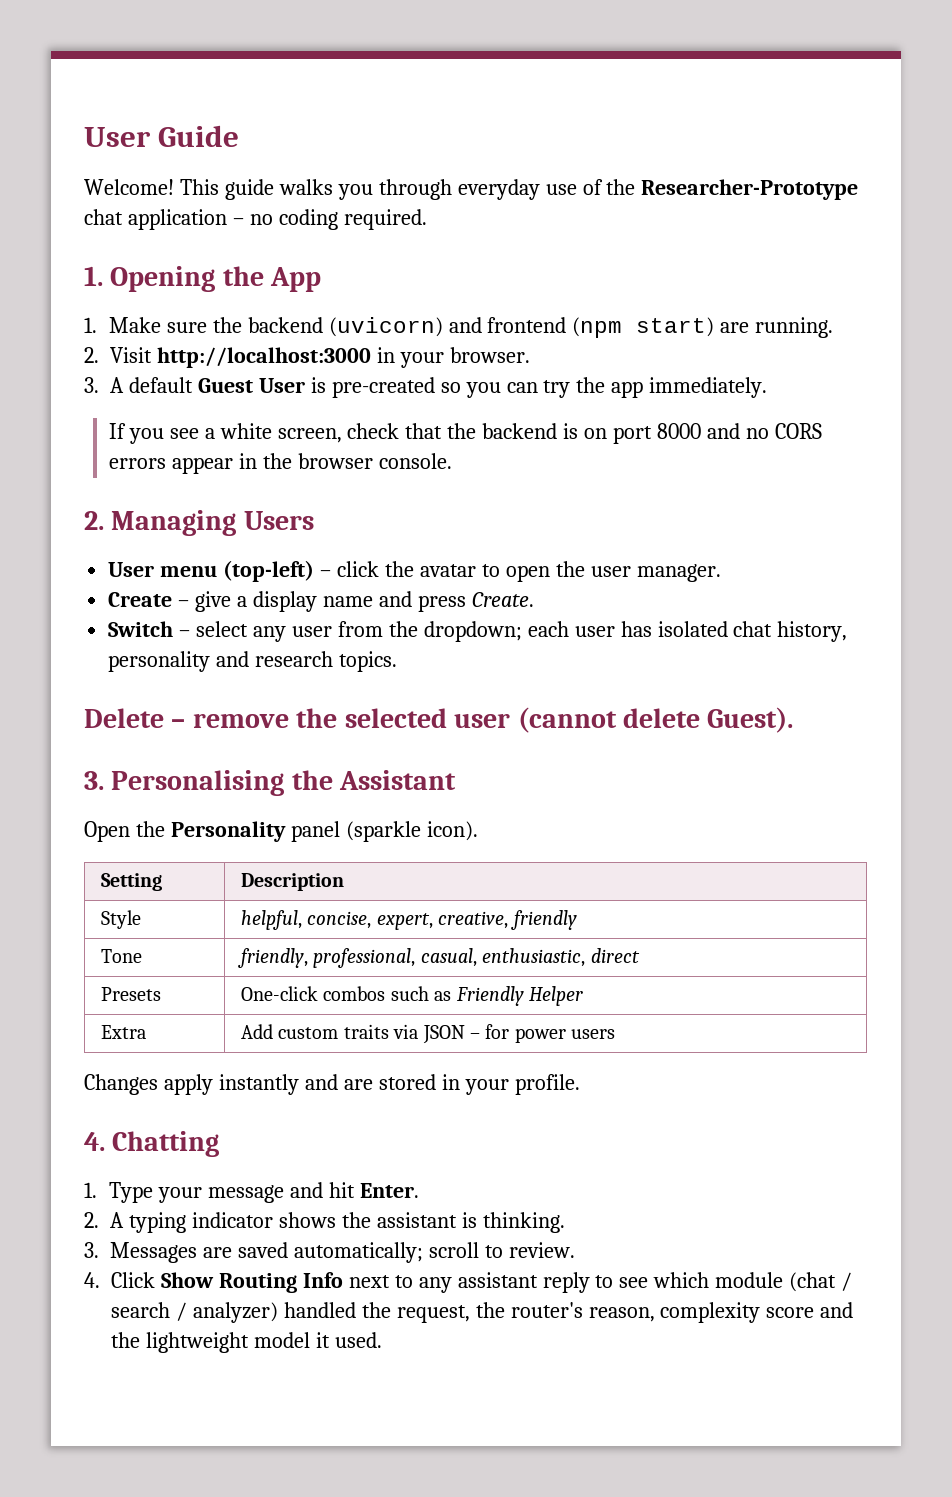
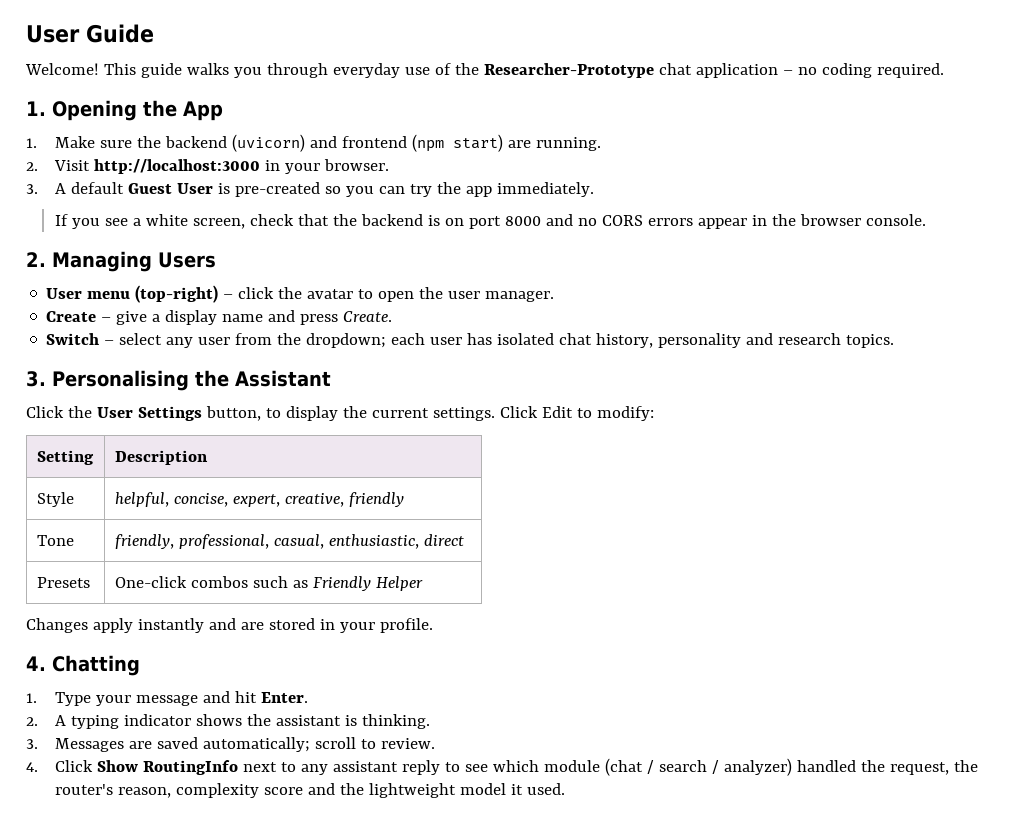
- User menu (top-left) – click the avatar to open the user manager.
+ User menu (top-right) – click the avatar to open the user manager.
- Delete – remove the selected user (cannot delete Guest).
  3. Personalising the Assistant
- Open the Personality panel (sparkle icon).
+ Click the User Settings button, to display the current settings. Click Edit to modify:
- Extra | Add custom traits via JSON – for power users
- 4. Click Show Routing Info next to any assistant reply to see which module (chat / search / analyzer) handled the request, the router's reason, complexity score and the lightweight model it used.
+ 4. Click Show RoutingInfo next to any assistant reply to see which module (chat / search / analyzer) handled the request, the router's reason, complexity score and the lightweight model it used.

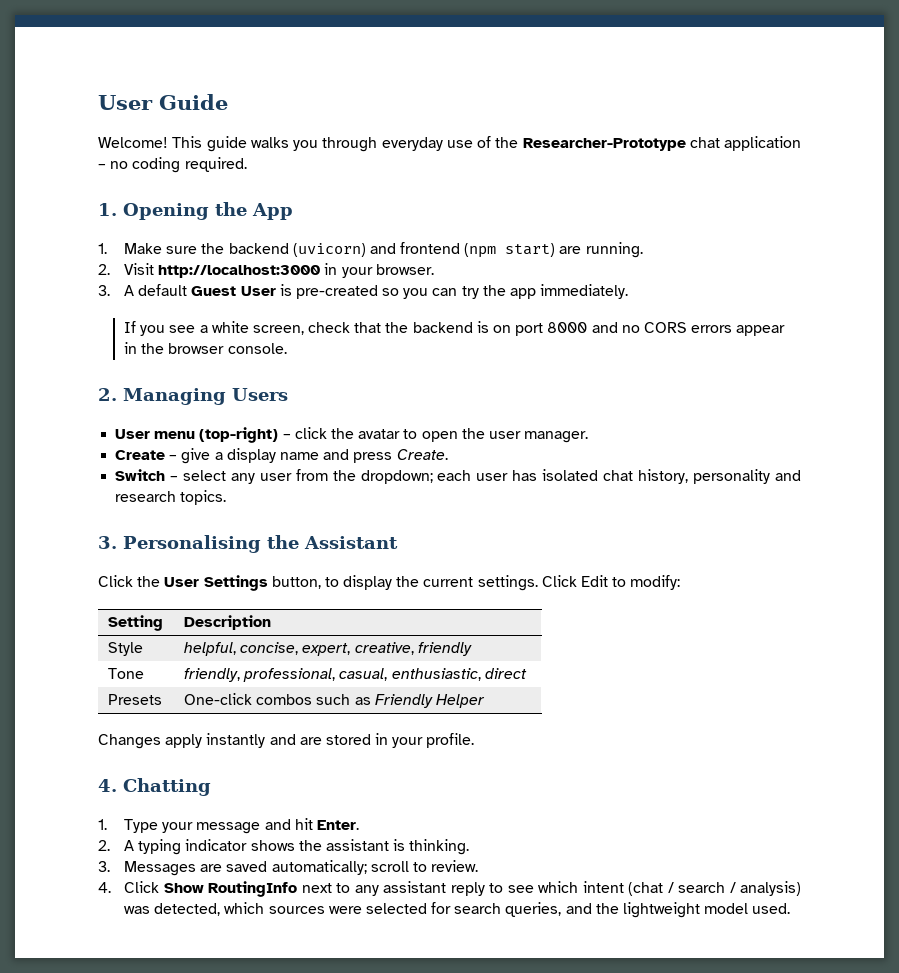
- 4. Click Show RoutingInfo next to any assistant reply to see which module (chat / search / analyzer) handled the request, the router's reason, complexity score and the lightweight model it used.
+ 4. Click Show RoutingInfo next to any assistant reply to see which intent (chat / search / analysis) was detected, which sources were selected for search queries, and the lightweight model used.

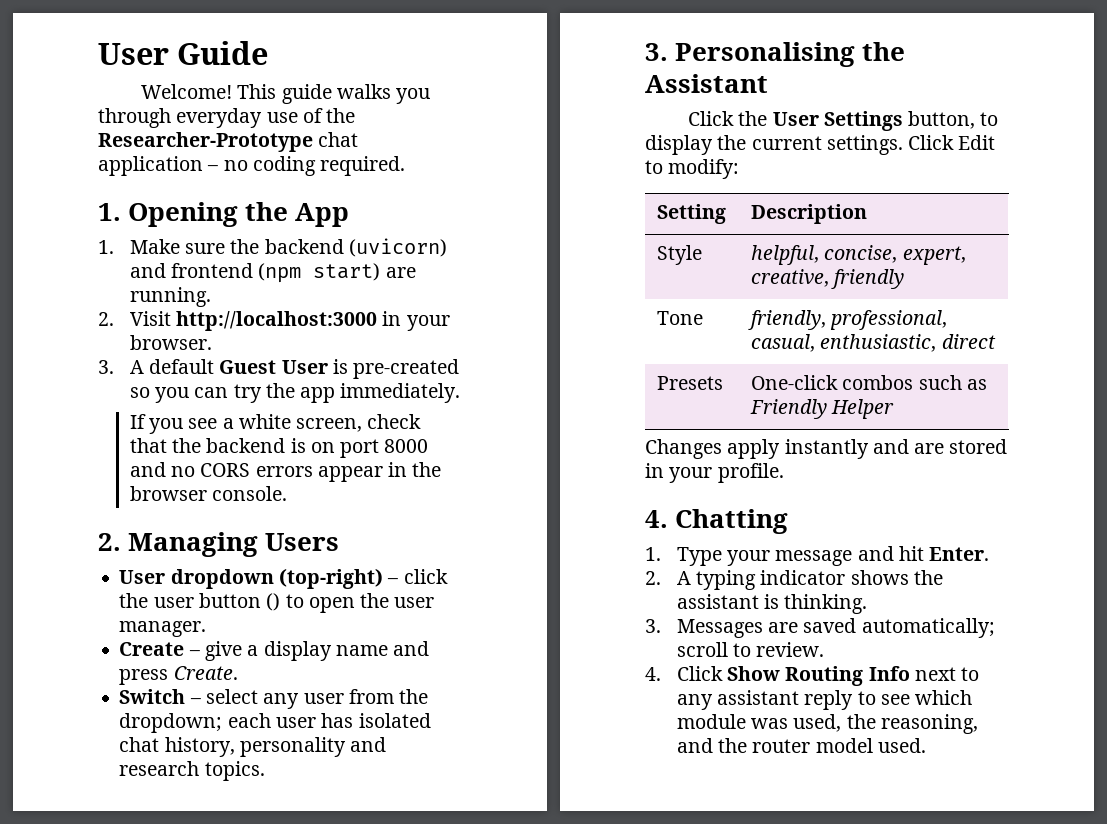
- User menu (top-right) – click the avatar to open the user manager.
+ User dropdown (top-right) – click the user button () to open the user manager.
- 4. Click Show RoutingInfo next to any assistant reply to see which intent (chat / search / analysis) was detected, which sources were selected for search queries, and the lightweight model used.
+ 4. Click Show Routing Info next to any assistant reply to see which module was used, the reasoning, and the router model used.

